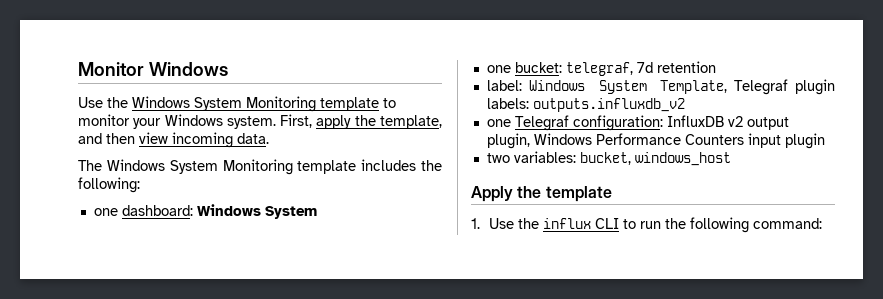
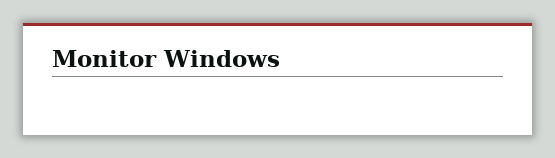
- Use the Windows System Monitoring template to monitor your Windows system. First, apply the template, and then view incoming data.
- The Windows System Monitoring template includes the following:
- one dashboard: Windows System
- one bucket: telegraf, 7d retention
- label: Windows System Template, Telegraf plugin labels: outputs.influxdb_v2
- one Telegraf configuration: InfluxDB v2 output plugin, Windows Performance Counters input plugin
- two variables: bucket, windows_host
- Apply the template
- 1. Use the influx CLI to run the following command:

